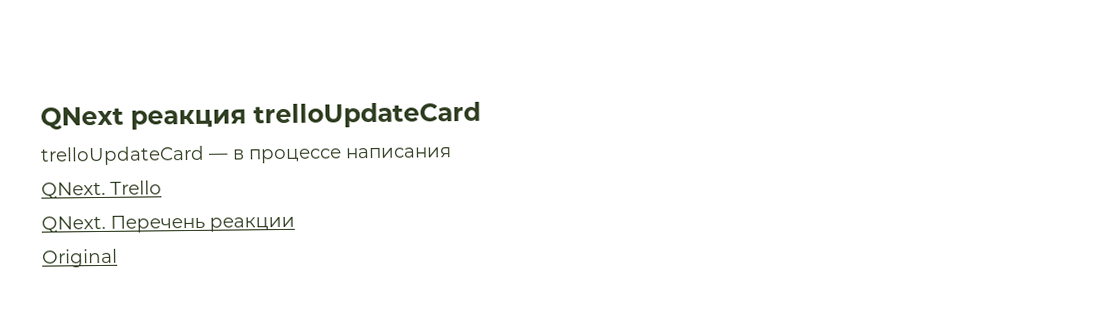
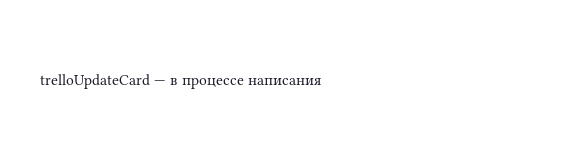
- QNext реакция trelloUpdateCard
- QNext. Trello
- QNext. Перечень реакции
- Original

